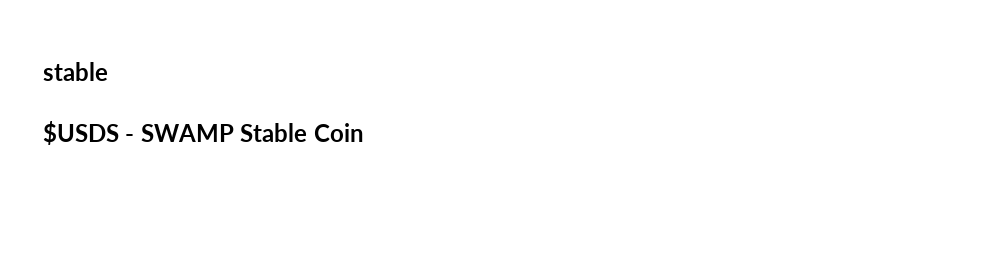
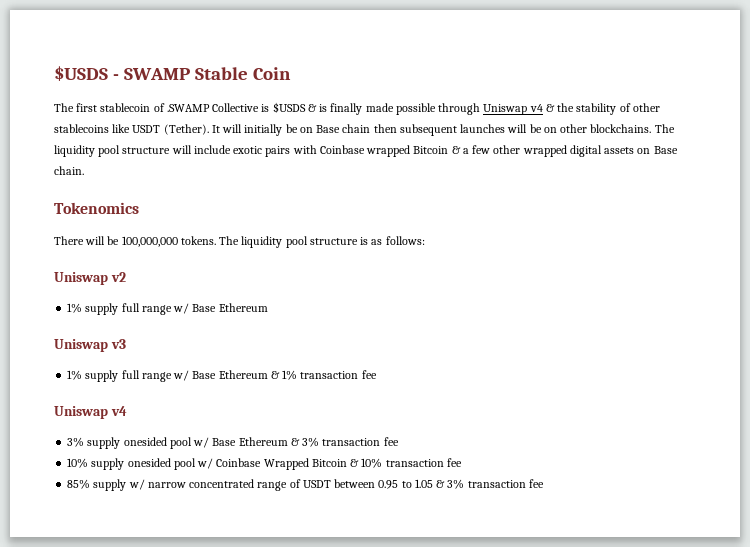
- stable
+ The first stablecoin of .SWAMP Collective is $USDS & is finally made possible through Uniswap v4 & the stability of other stablecoins like USDT (Tether). It will initially be on Base chain then subsequent launches will be on other blockchains. The liquidity pool structure will include exotic pairs with Coinbase wrapped Bitcoin & a few other wrapped digital assets on Base chain.
+ Tokenomics
+ There will be 100,000,000 tokens. The liquidity pool structure is as follows:
+ Uniswap v2
+ 1% supply full range w/ Base Ethereum
+ Uniswap v3
+ 1% supply full range w/ Base Ethereum & 1% transaction fee
+ Uniswap v4
+ 3% supply onesided pool w/ Base Ethereum & 3% transaction fee
+ 10% supply onesided pool w/ Coinbase Wrapped Bitcoin & 10% transaction fee
+ 85% supply w/ narrow concentrated range of USDT between 0.95 to 1.05 & 3% transaction fee

